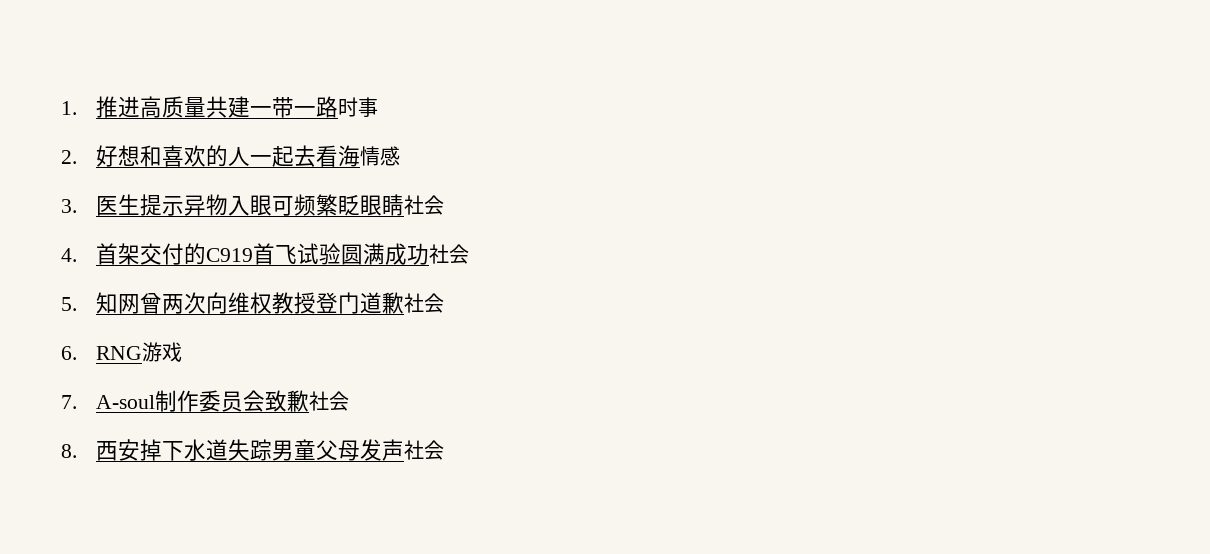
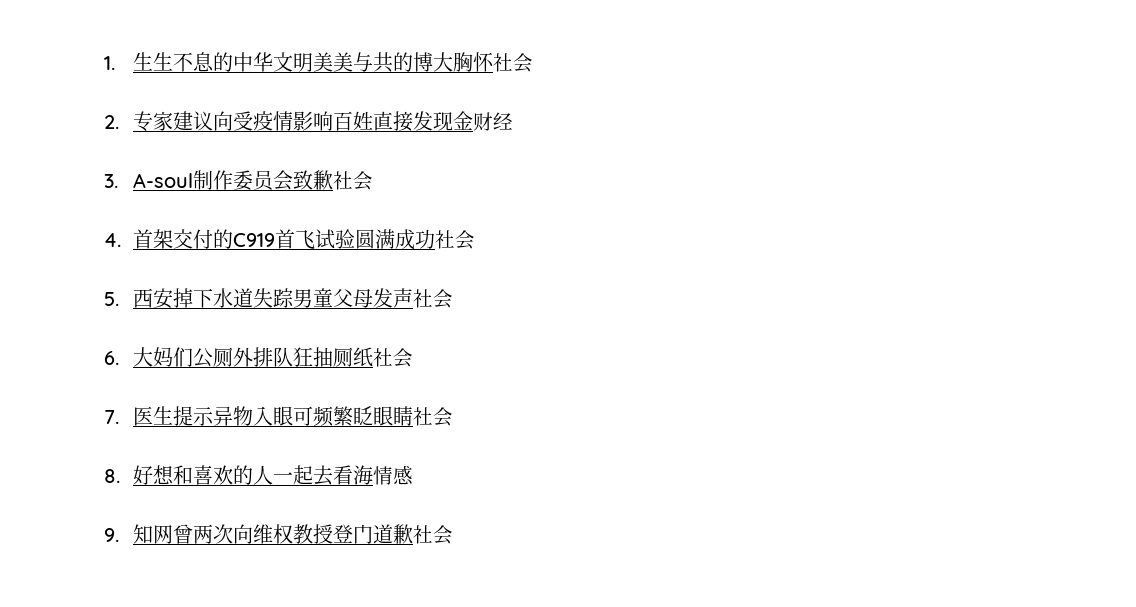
- 1.推进高质量共建一带一路时事
- 2.好想和喜欢的人一起去看海情感
- 3.医生提示异物入眼可频繁眨眼睛社会
+ 1.生生不息的中华文明美美与共的博大胸怀社会
+ 2.专家建议向受疫情影响百姓直接发现金财经
+ 3. A-soul制作委员会致歉社会
- 5.知网曾两次向维权教授登门道歉社会
+ 5.西安掉下水道失踪男童父母发声社会
+ 6.大妈们公厕外排队狂抽厕纸社会
+ 7.医生提示异物入眼可频繁眨眼睛社会
+ 8.好想和喜欢的人一起去看海情感
+ 9.知网曾两次向维权教授登门道歉社会
- 6. RNG游戏
- 7. A-soul制作委员会致歉社会
- 8.西安掉下水道失踪男童父母发声社会

